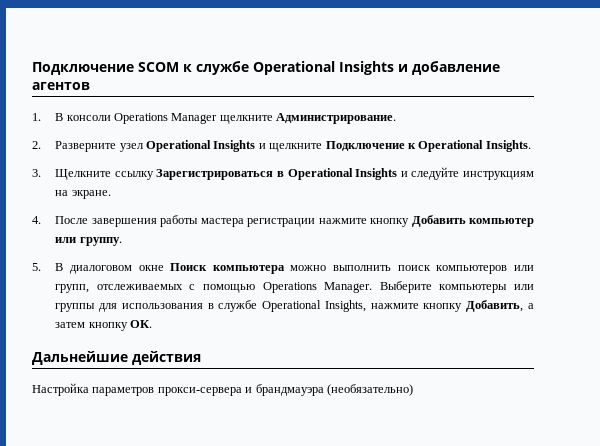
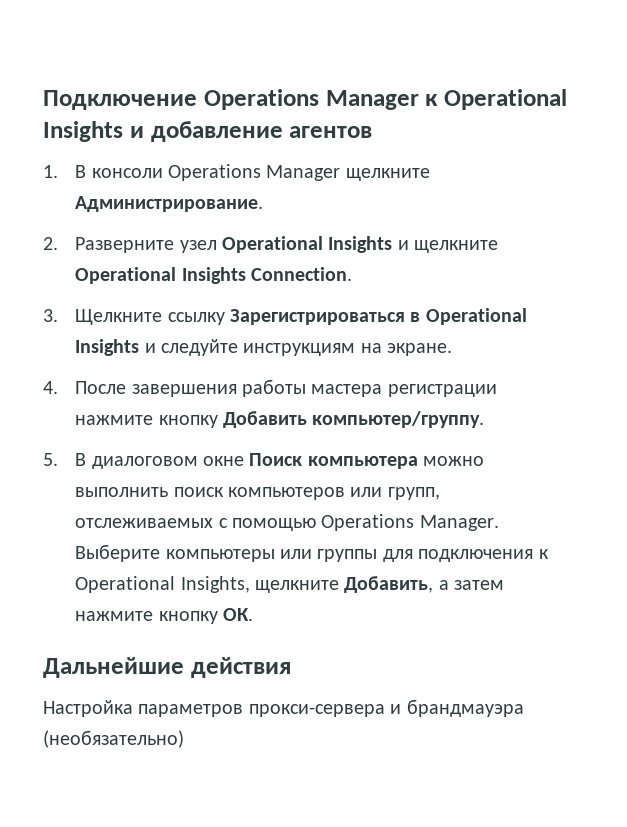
- Подключение SCOM к службе Operational Insights и добавление агентов
+ Подключение Operations Manager к Operational Insights и добавление агентов
- 2. Разверните узел Operational Insights и щелкните Подключение к Operational Insights.
+ 2. Разверните узел Operational Insights и щелкните Operational Insights Connection.
- 4. После завершения работы мастера регистрации нажмите кнопку Добавить компьютер или группу.
+ 4. После завершения работы мастера регистрации нажмите кнопку Добавить компьютер/группу.
- Выберите компьютеры или группы для использования в службе Operational Insights, нажмите кнопку Добавить, а затем кнопку ОК.
+ Выберите компьютеры или группы для подключения к Operational Insights, щелкните Добавить, а затем нажмите кнопку ОК.

